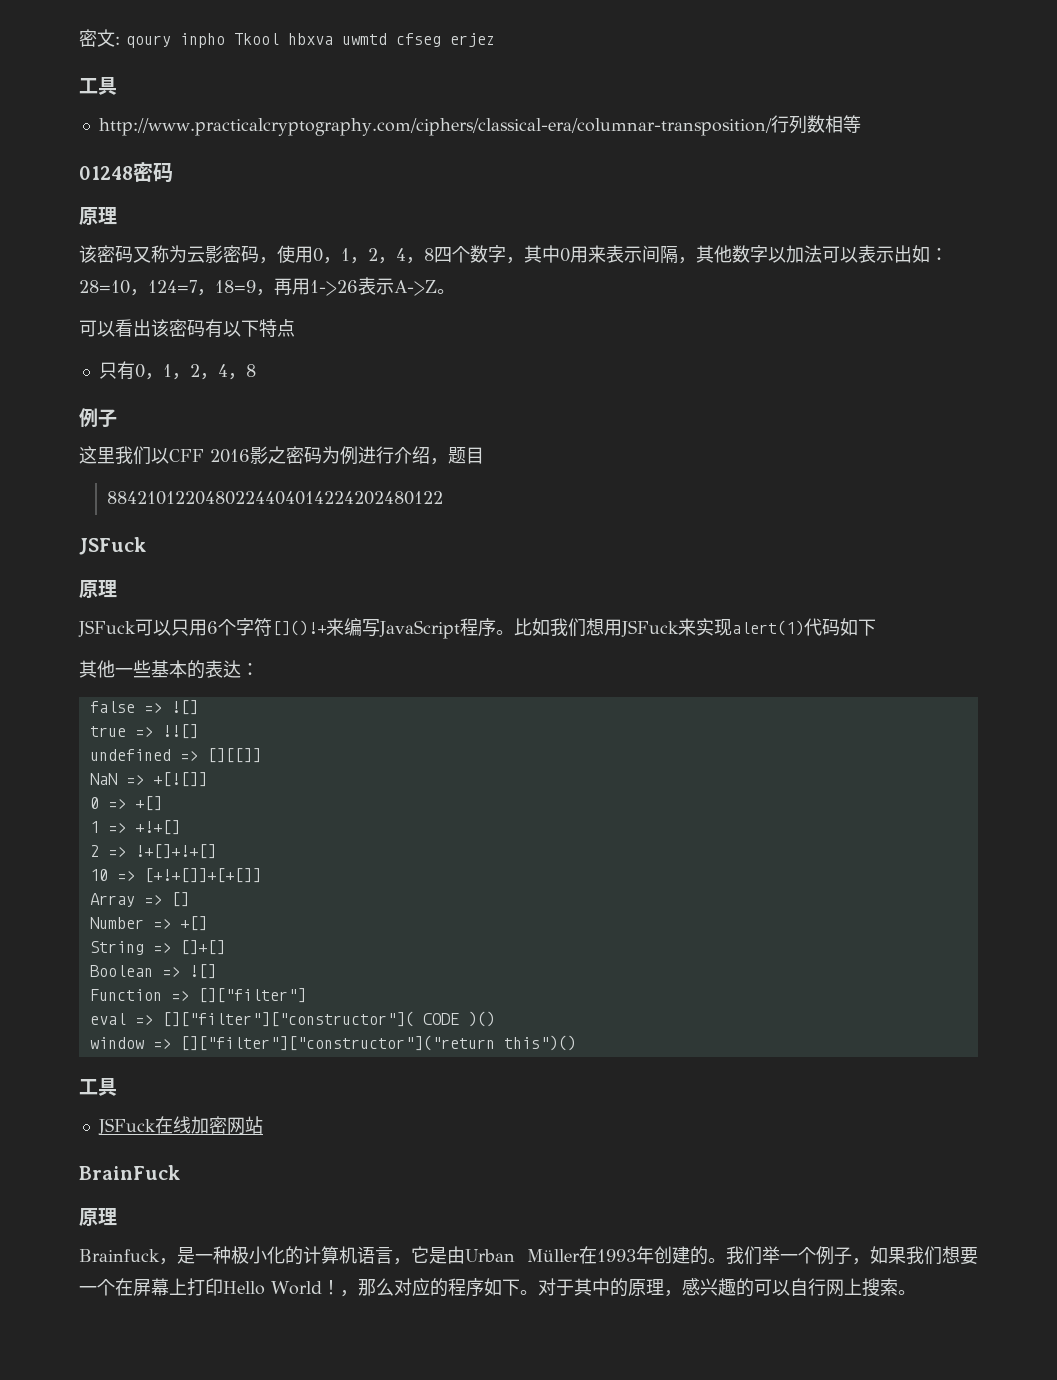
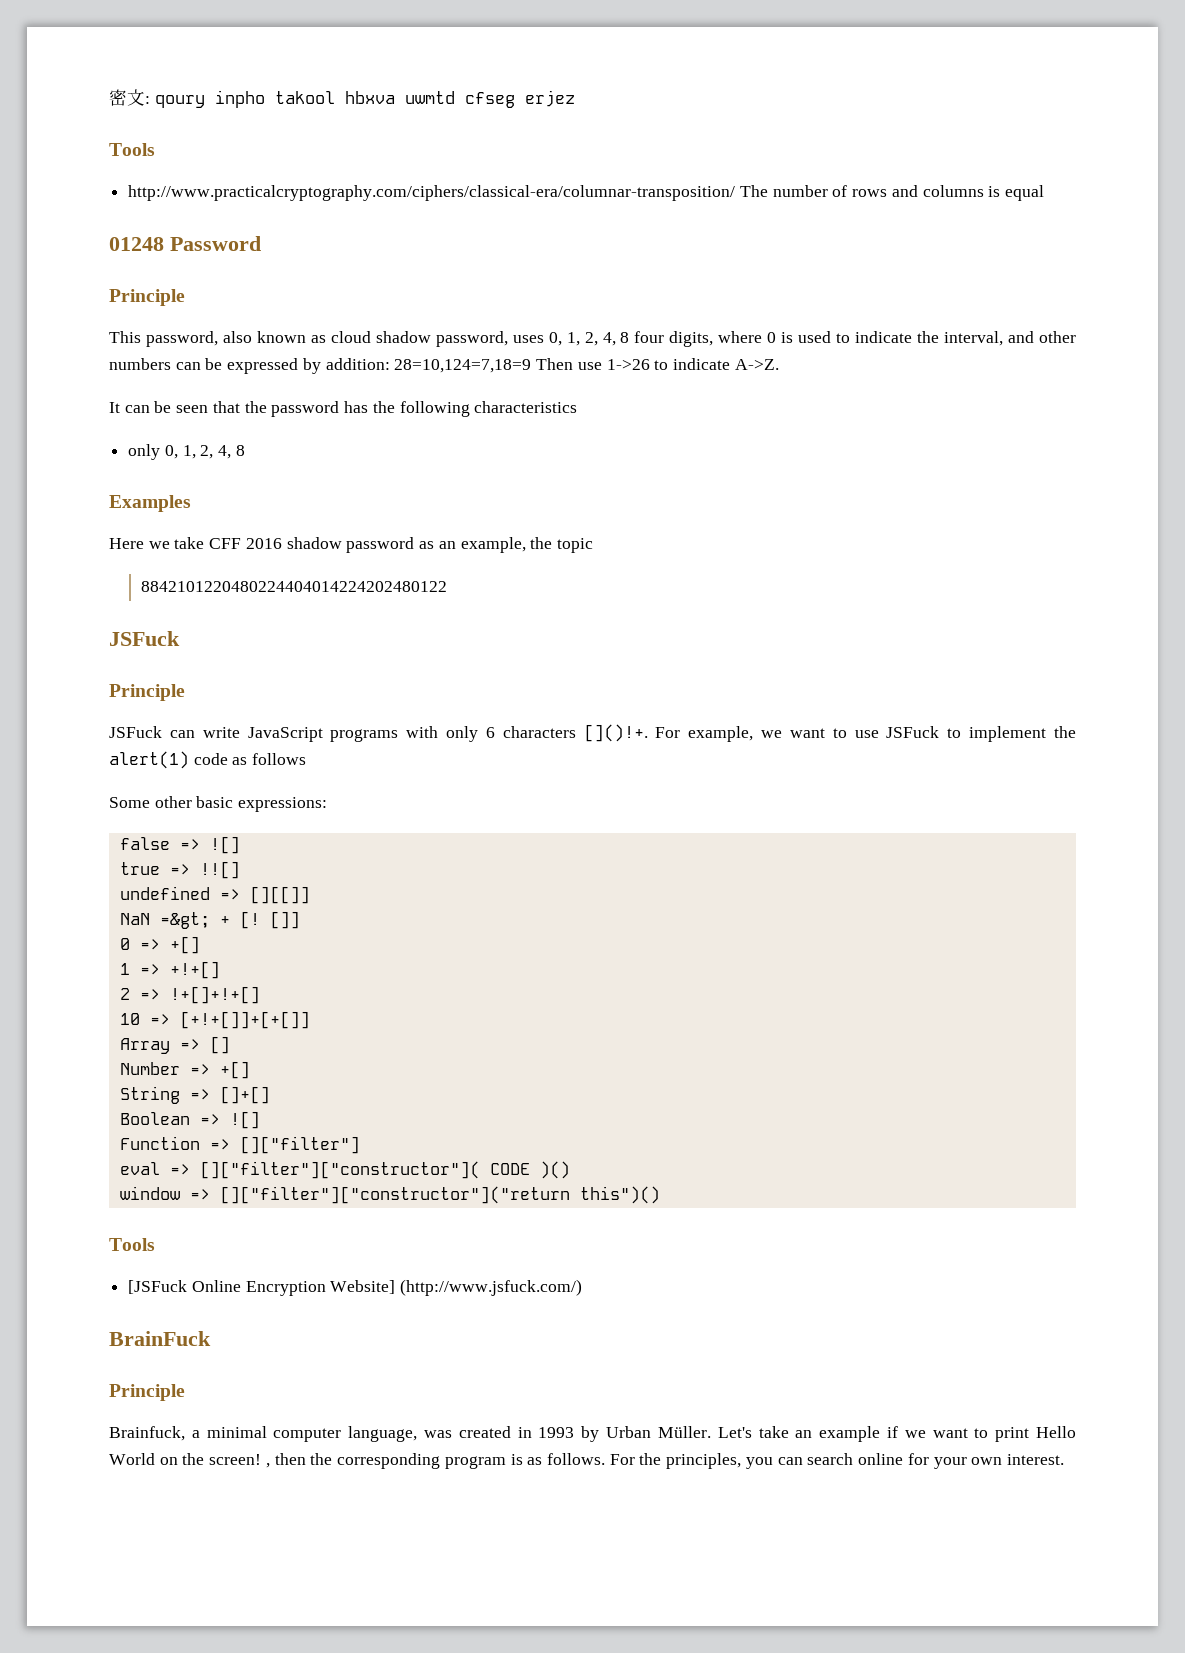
- 密文: qoury inpho Tkool hbxva uwmtd cfseg erjez
- 工具
+ 密文: qoury inpho takool hbxva uwmtd cfseg erjez
+ Tools
- http://www.practicalcryptography.com/ciphers/classical-era/columnar-transposition/行列数相等
- 01248密码
- 原理
- 该密码又称为云影密码，使用0，1，2，4，8四个数字，其中0用来表示间隔，其他数字以加法可以表示出如：28=10，124=7，18=9，再用1->26表示A->Z。
- 可以看出该密码有以下特点
- 只有0，1，2，4，8
- 例子
- 这里我们以CFF 2016影之密码为例进行介绍，题目
+ http://www.practicalcryptography.com/ciphers/classical-era/columnar-transposition/ The number of rows and columns is equal
+ 01248 Password
+ Principle
+ This password, also known as cloud shadow password, uses 0, 1, 2, 4, 8 four digits, where 0 is used to indicate the interval, and other numbers can be expressed by addition: 28=10,124=7,18=9 Then use 1->26 to indicate A->Z.
+ It can be seen that the password has the following characteristics
+ only 0, 1, 2, 4, 8
+ Examples
+ Here we take CFF 2016 shadow password as an example, the topic
  8842101220480224404014224202480122
  JSFuck
- 原理
- JSFuck可以只用6个字符[]()!+来编写JavaScript程序。比如我们想用JSFuck来实现alert(1)代码如下
- 其他一些基本的表达：
+ Principle
+ JSFuck can write JavaScript programs with only 6 characters []()!+. For example, we want to use JSFuck to implement the alert(1) code as follows
+ Some other basic expressions:
- NaN => +[![]]
+ NaN =&gt; + [! []]
  window => []["filter"]["constructor"]("return this")()
- 工具
- JSFuck在线加密网站
+ Tools
+ [JSFuck Online Encryption Website] (http://www.jsfuck.com/)
  BrainFuck
- 原理
- Brainfuck，是一种极小化的计算机语言，它是由Urban Müller在1993年创建的。我们举一个例子，如果我们想要一个在屏幕上打印Hello World！，那么对应的程序如下。对于其中的原理，感兴趣的可以自行网上搜索。
+ Principle
+ Brainfuck, a minimal computer language, was created in 1993 by Urban Müller. Let's take an example if we want to print Hello World on the screen! , then the corresponding program is as follows. For the principles, you can search online for your own interest.

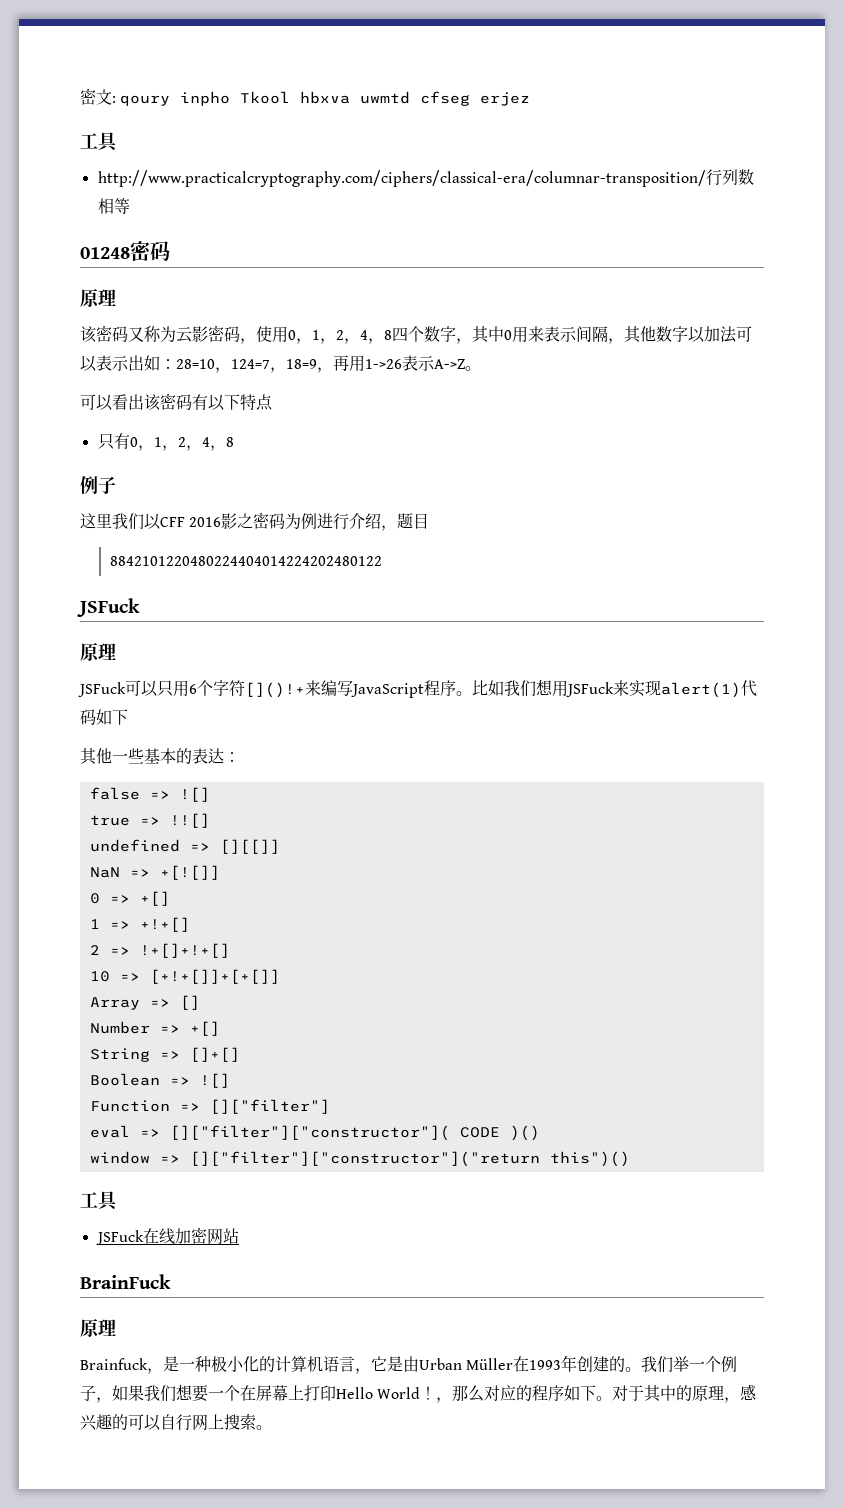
- 密文: qoury inpho takool hbxva uwmtd cfseg erjez
- Tools
+ 密文: qoury inpho Tkool hbxva uwmtd cfseg erjez
+ 工具
- http://www.practicalcryptography.com/ciphers/classical-era/columnar-transposition/ The number of rows and columns is equal
- 01248 Password
- Principle
- This password, also known as cloud shadow password, uses 0, 1, 2, 4, 8 four digits, where 0 is used to indicate the interval, and other numbers can be expressed by addition: 28=10,124=7,18=9 Then use 1->26 to indicate A->Z.
- It can be seen that the password has the following characteristics
- only 0, 1, 2, 4, 8
- Examples
- Here we take CFF 2016 shadow password as an example, the topic
+ http://www.practicalcryptography.com/ciphers/classical-era/columnar-transposition/行列数相等
+ 01248密码
+ 原理
+ 该密码又称为云影密码，使用0，1，2，4，8四个数字，其中0用来表示间隔，其他数字以加法可以表示出如：28=10，124=7，18=9，再用1->26表示A->Z。
+ 可以看出该密码有以下特点
+ 只有0，1，2，4，8
+ 例子
+ 这里我们以CFF 2016影之密码为例进行介绍，题目
  8842101220480224404014224202480122
  JSFuck
- Principle
- JSFuck can write JavaScript programs with only 6 characters []()!+. For example, we want to use JSFuck to implement the alert(1) code as follows
- Some other basic expressions:
+ 原理
+ JSFuck可以只用6个字符[]()!+来编写JavaScript程序。比如我们想用JSFuck来实现alert(1)代码如下
+ 其他一些基本的表达：
- NaN =&gt; + [! []]
+ NaN => +[![]]
  window => []["filter"]["constructor"]("return this")()
- Tools
- [JSFuck Online Encryption Website] (http://www.jsfuck.com/)
+ 工具
+ JSFuck在线加密网站
  BrainFuck
- Principle
- Brainfuck, a minimal computer language, was created in 1993 by Urban Müller. Let's take an example if we want to print Hello World on the screen! , then the corresponding program is as follows. For the principles, you can search online for your own interest.
+ 原理
+ Brainfuck，是一种极小化的计算机语言，它是由Urban Müller在1993年创建的。我们举一个例子，如果我们想要一个在屏幕上打印Hello World！，那么对应的程序如下。对于其中的原理，感兴趣的可以自行网上搜索。

